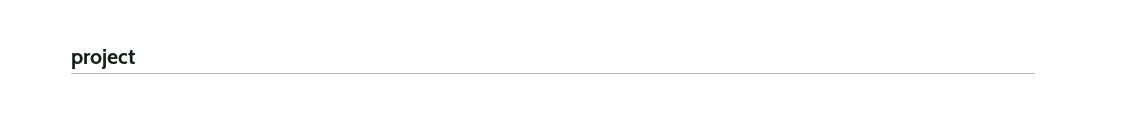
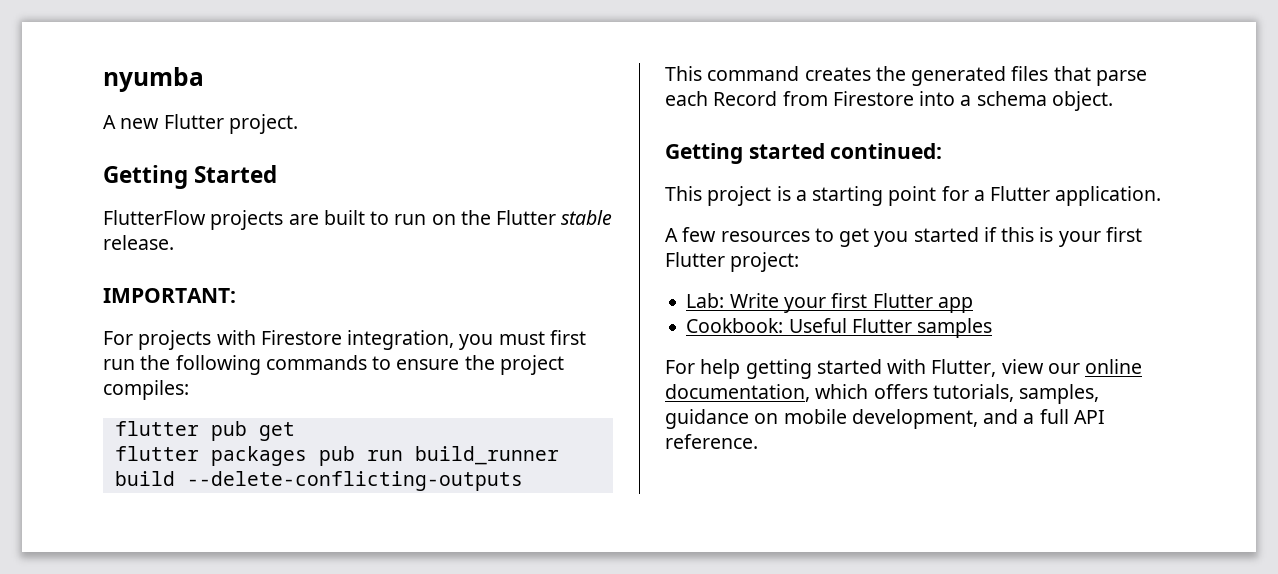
- project
+ nyumba
+ A new Flutter project.
+ Getting Started
+ FlutterFlow projects are built to run on the Flutter stable release.
+ IMPORTANT:
+ For projects with Firestore integration, you must first run the following commands to ensure the project compiles:
+ flutter pub get
+ flutter packages pub run build_runner build --delete-conflicting-outputs
+ This command creates the generated files that parse each Record from Firestore into a schema object.
+ Getting started continued:
+ This project is a starting point for a Flutter application.
+ A few resources to get you started if this is your first Flutter project:
+ Lab: Write your first Flutter app
+ Cookbook: Useful Flutter samples
+ For help getting started with Flutter, view our online documentation, which offers tutorials, samples, guidance on mobile development, and a full API reference.

